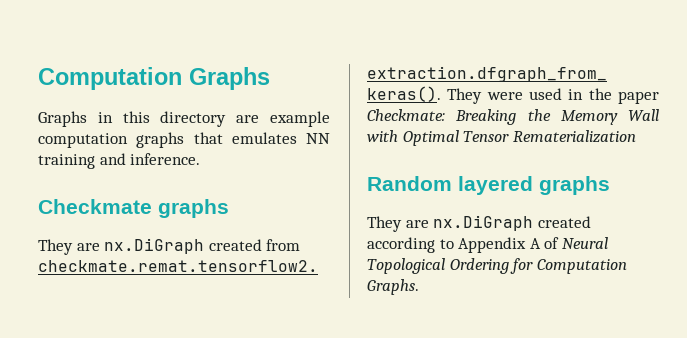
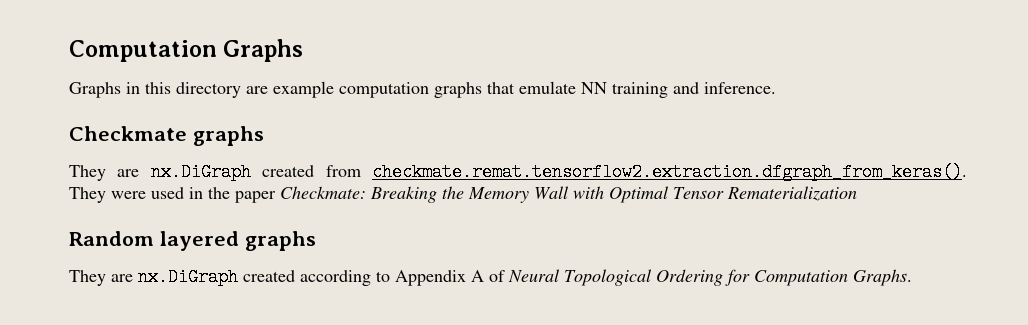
- Graphs in this directory are example computation graphs that emulates NN training and inference.
+ Graphs in this directory are example computation graphs that emulate NN training and inference.

